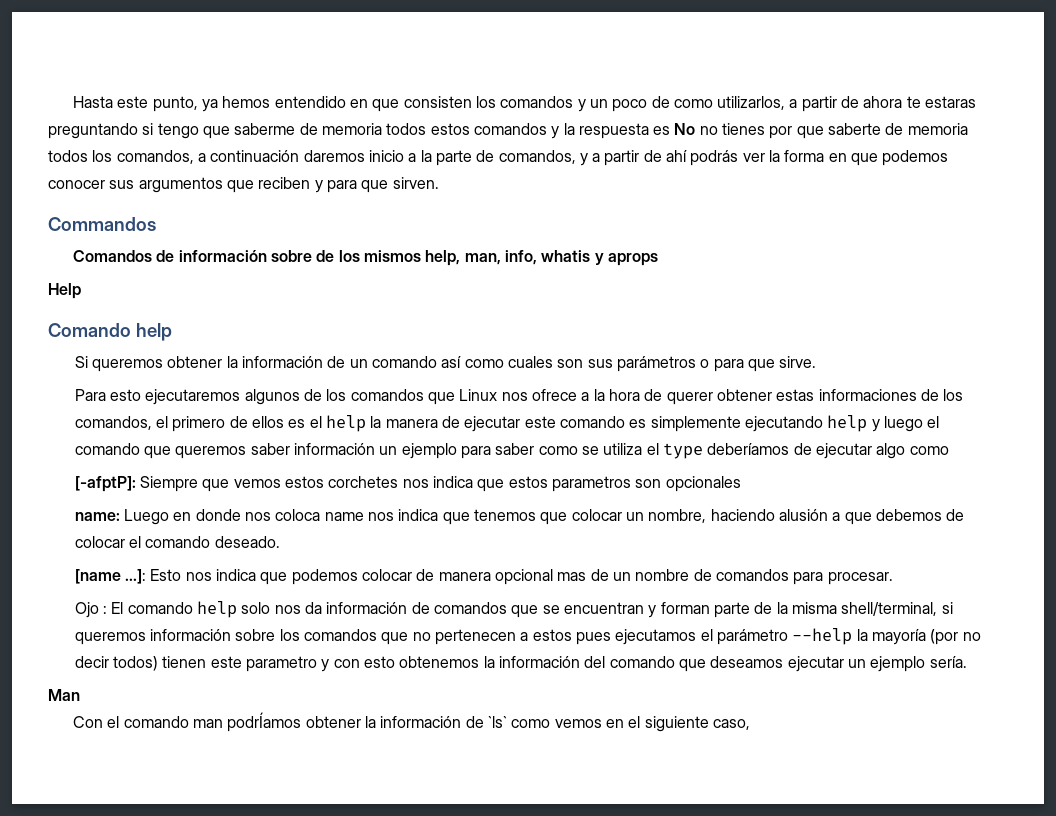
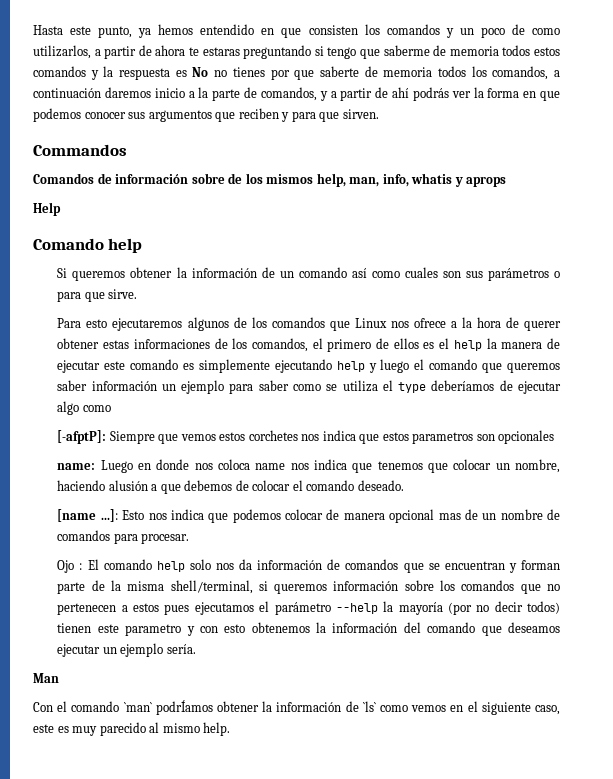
- Con el comando man podrÍamos obtener la información de `ls` como vemos en el siguiente caso,
+ Con el comando `man` podrÍamos obtener la información de `ls` como vemos en el siguiente caso, este es muy parecido al mismo help.

